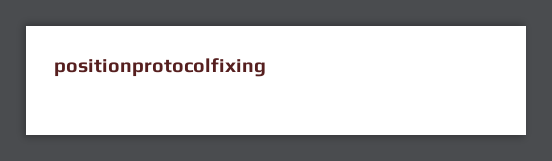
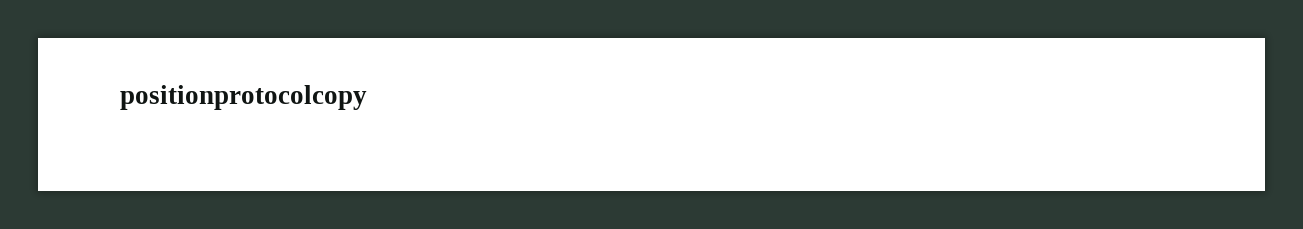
- positionprotocolfixing
+ positionprotocolcopy

